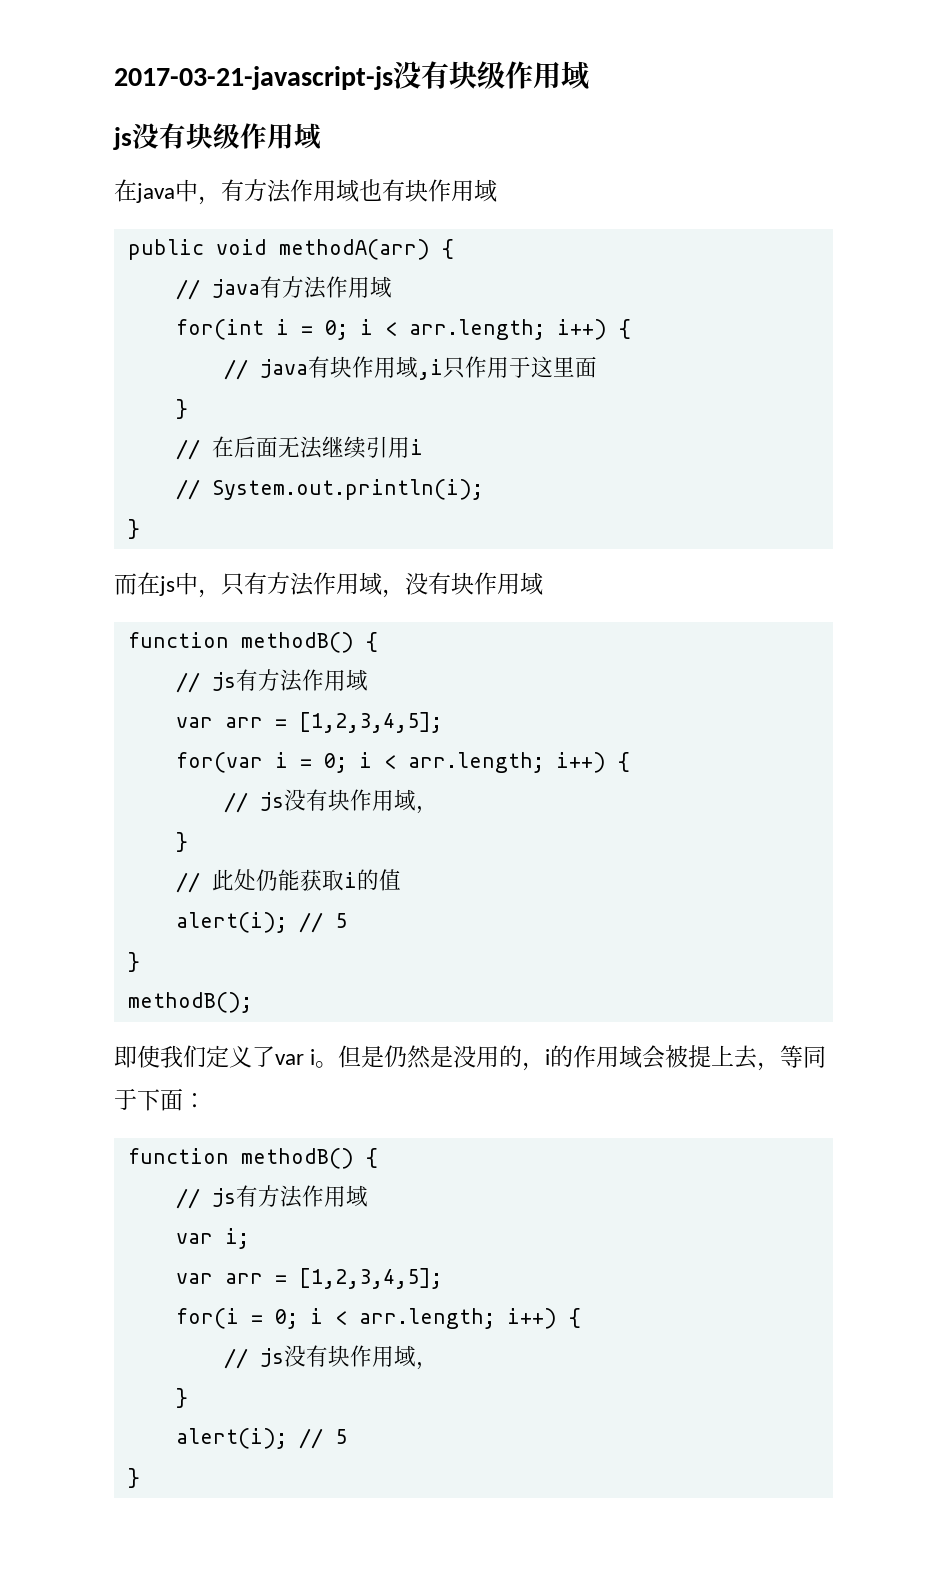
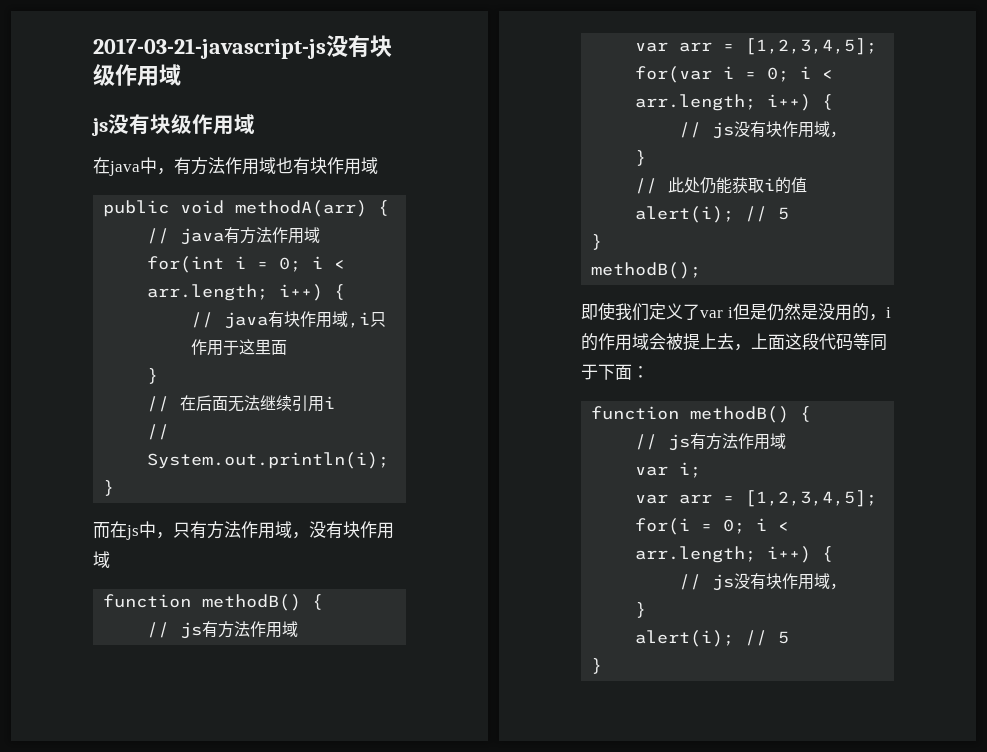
- 即使我们定义了var i。但是仍然是没用的，i的作用域会被提上去，等同于下面：
+ 即使我们定义了var i但是仍然是没用的，i的作用域会被提上去，上面这段代码等同于下面：

